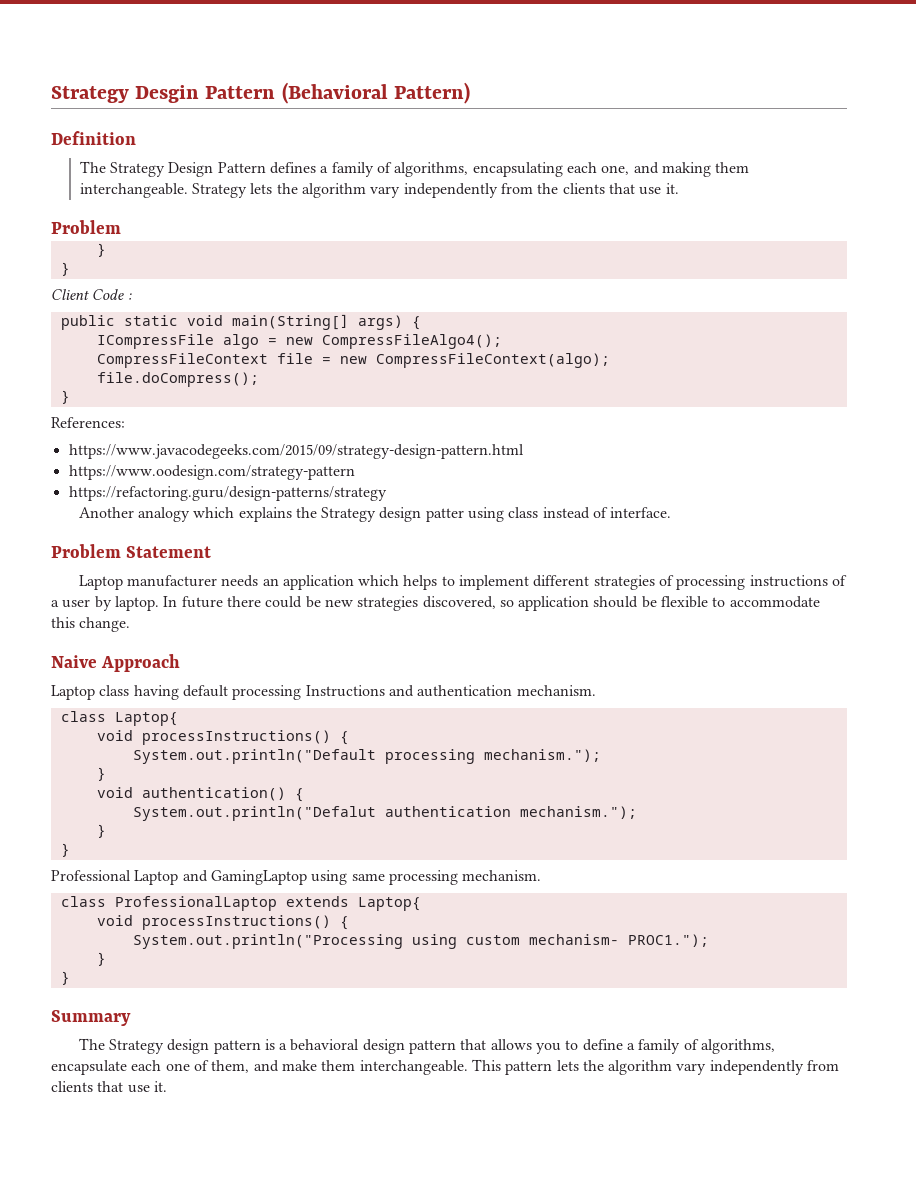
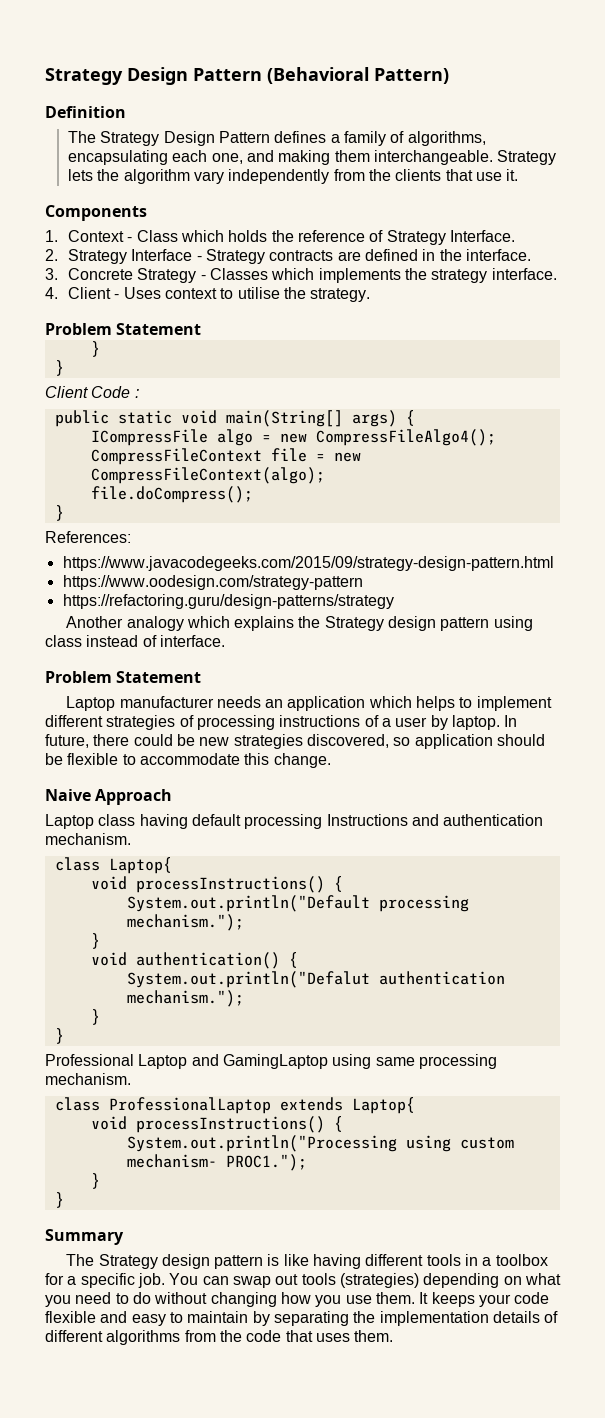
- Strategy Desgin Pattern (Behavioral Pattern)
+ Strategy Design Pattern (Behavioral Pattern)
  Strategy lets the algorithm vary independently from the clients that use it.
- Problem
+ Components
+ 1. Context - Class which holds the reference of Strategy Interface.
+ 2. Strategy Interface - Strategy contracts are defined in the interface.
+ 3. Concrete Strategy - Classes which implements the strategy interface.
+ 4. Client - Uses context to utilise the strategy.
+ Problem Statement
- Another analogy which explains the Strategy design patter using class instead of interface.
+ Another analogy which explains the Strategy design pattern using class instead of interface.
- In future there could be new strategies discovered, so application should be flexible to accommodate this change.
+ In future, there could be new strategies discovered, so application should be flexible to accommodate this change.
- The Strategy design pattern is a behavioral design pattern that allows you to define a family of algorithms, encapsulate each one of them, and make them interchangeable. This pattern lets the algorithm vary independently from clients that use it.
+ The Strategy design pattern is like having different tools in a toolbox for a specific job. You can swap out tools (strategies) depending on what you need to do without changing how you use them. It keeps your code flexible and easy to maintain by separating the implementation details of different algorithms from the code that uses them.

